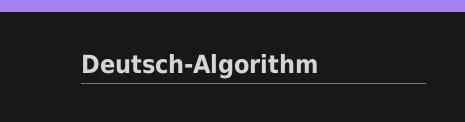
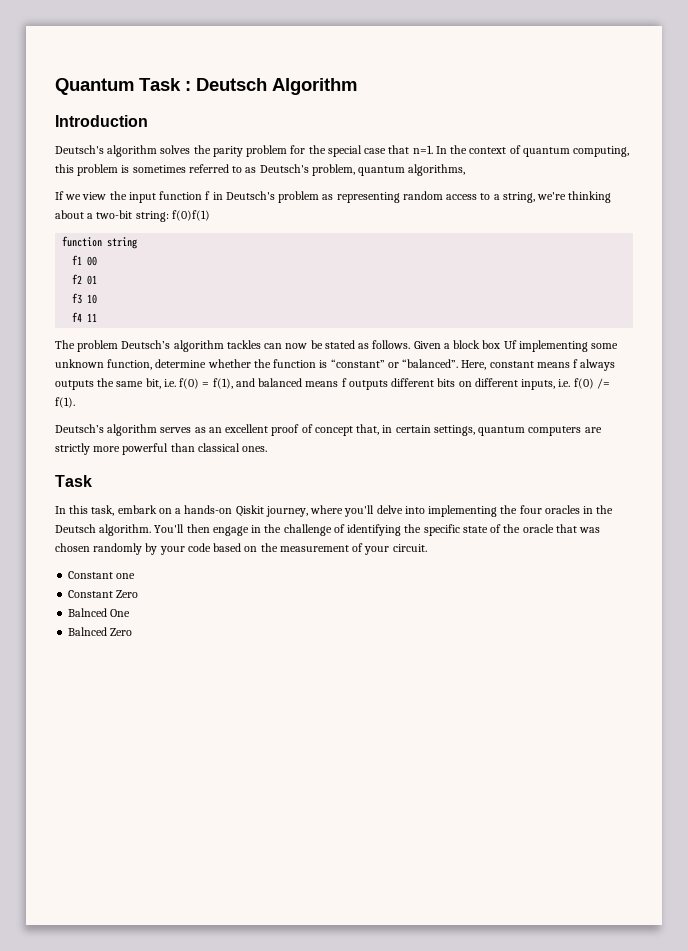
- Deutsch-Algorithm
+ Quantum Task : Deutsch Algorithm
+ Introduction
+ Deutsch's algorithm solves the parity problem for the special case that n=1. In the context of quantum computing, this problem is sometimes referred to as Deutsch's problem, quantum algorithms,
+ If we view the input function f in Deutsch's problem as representing random access to a string, we're thinking about a two-bit string: f(0)f(1)
+ function string
+ f1 00
+ f2 01
+ f3 10
+ f4 11
+ The problem Deutsch’s algorithm tackles can now be stated as follows. Given a block box Uf implementing some unknown function, determine whether the function is “constant” or “balanced”. Here, constant means f always outputs the same bit, i.e. f(0) = f(1), and balanced means f outputs different bits on different inputs, i.e. f(0) /= f(1).
+ Deutsch’s algorithm serves as an excellent proof of concept that, in certain settings, quantum computers are strictly more powerful than classical ones.
+ Task
+ In this task, embark on a hands-on Qiskit journey, where you'll delve into implementing the four oracles in the Deutsch algorithm. You'll then engage in the challenge of identifying the specific state of the oracle that was chosen randomly by your code based on the measurement of your circuit.
+ Constant one
+ Constant Zero
+ Balnced One
+ Balnced Zero

